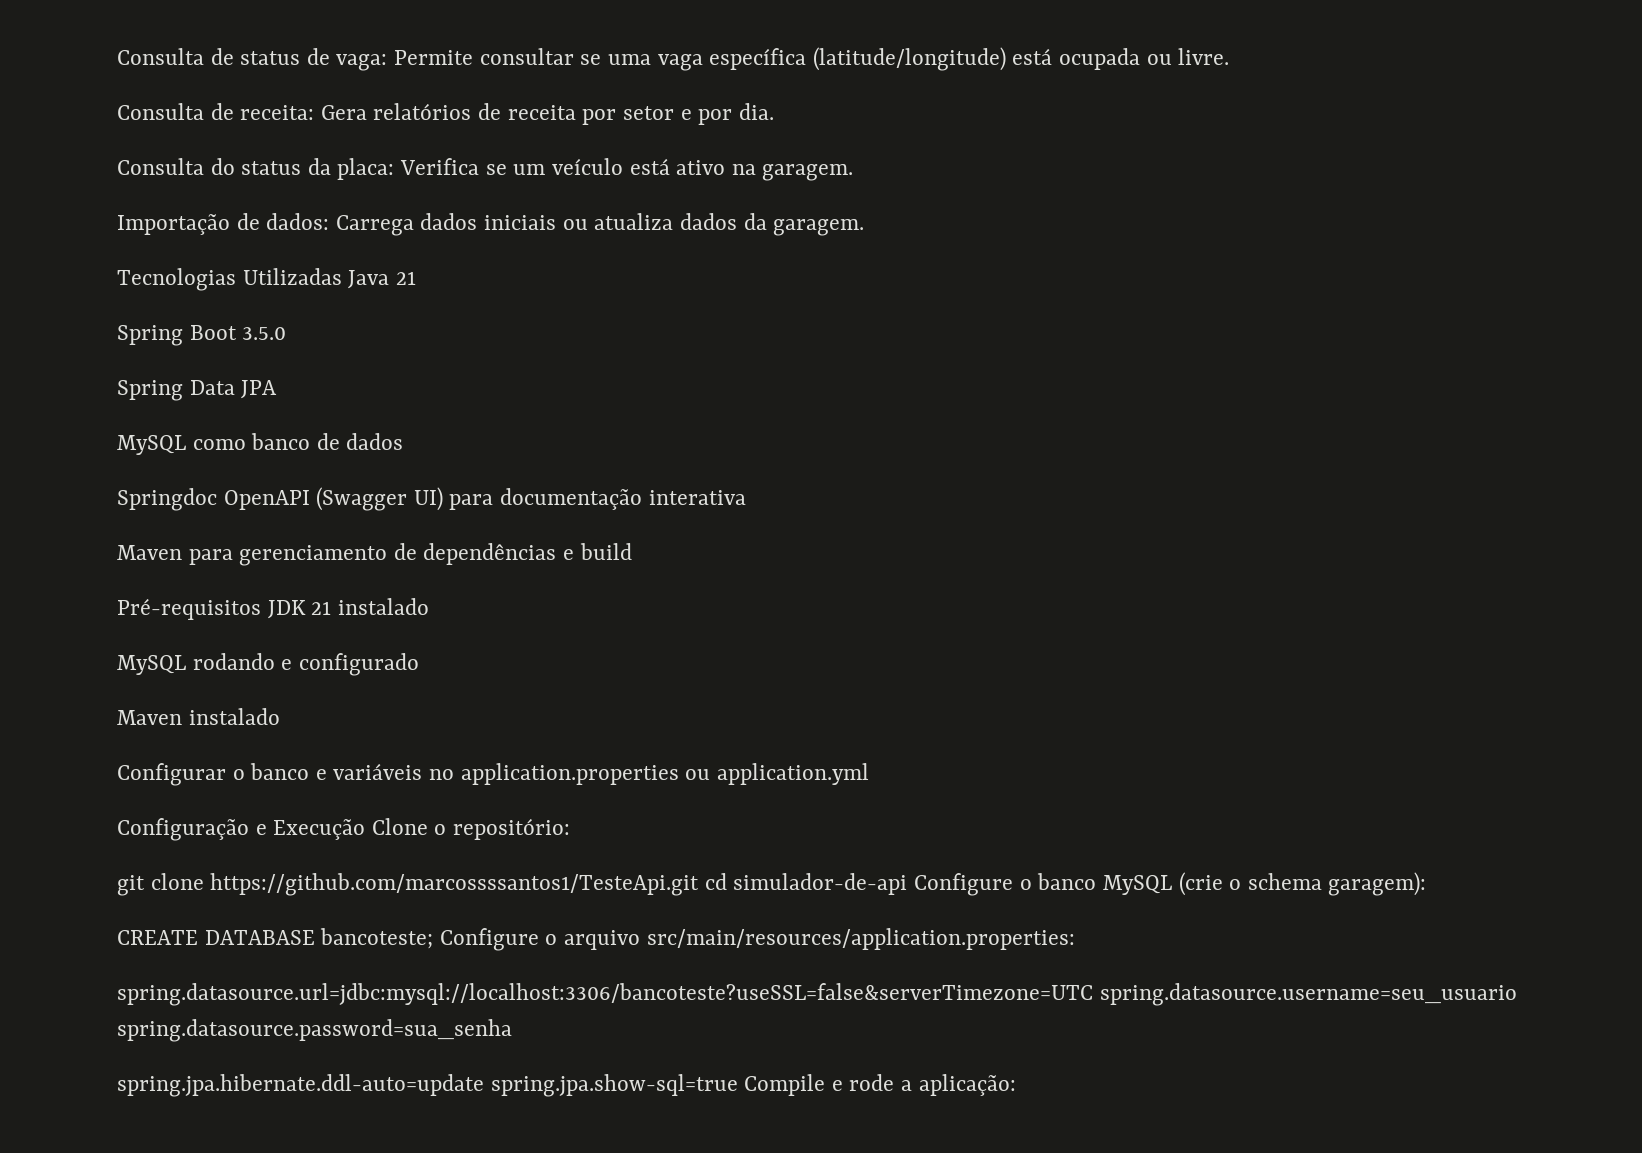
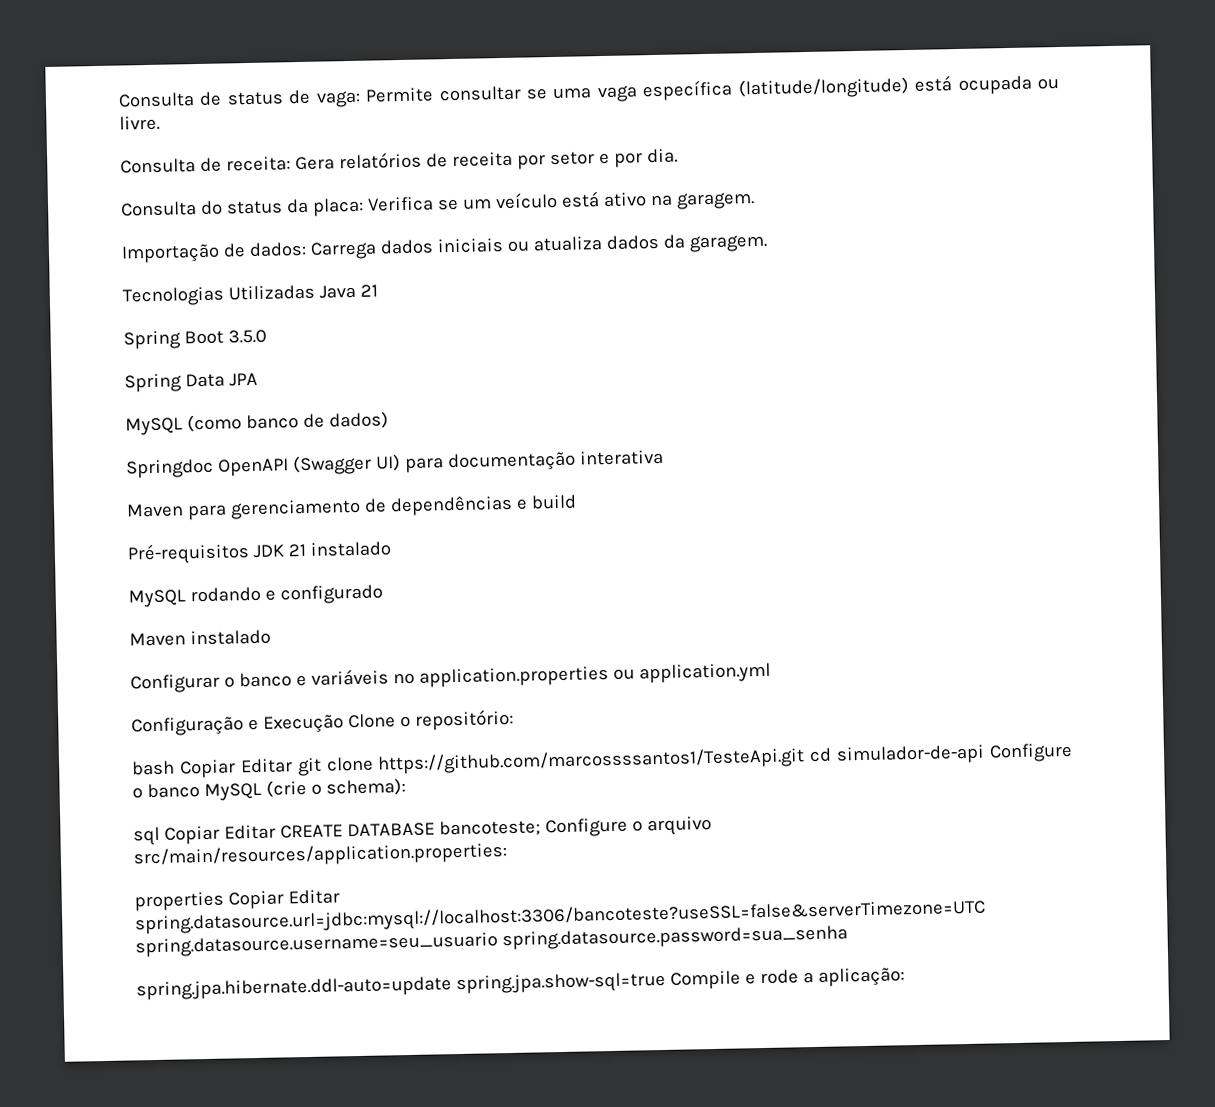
- MySQL como banco de dados
+ MySQL (como banco de dados)
- git clone https://github.com/marcossssantos1/TesteApi.git cd simulador-de-api Configure o banco MySQL (crie o schema garagem):
- CREATE DATABASE bancoteste; Configure o arquivo src/main/resources/application.properties:
+ bash Copiar Editar git clone https://github.com/marcossssantos1/TesteApi.git cd simulador-de-api Configure o banco MySQL (crie o schema):
+ sql Copiar Editar CREATE DATABASE bancoteste; Configure o arquivo src/main/resources/application.properties:
- spring.datasource.url=jdbc:mysql://localhost:3306/bancoteste?useSSL=false&serverTimezone=UTC spring.datasource.username=seu_usuario spring.datasource.password=sua_senha
+ properties Copiar Editar spring.datasource.url=jdbc:mysql://localhost:3306/bancoteste?useSSL=false&serverTimezone=UTC spring.datasource.username=seu_usuario spring.datasource.password=sua_senha

